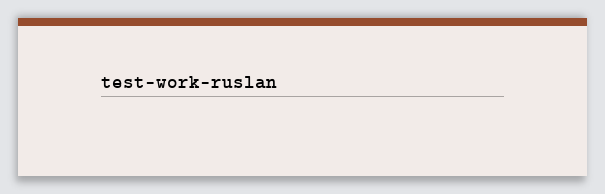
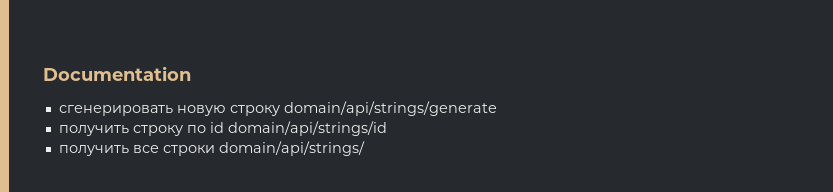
- test-work-ruslan
+ Documentation
+ сгенерировать новую строку domain/api/strings/generate
+ получить строку по id domain/api/strings/id
+ получить все строки domain/api/strings/

